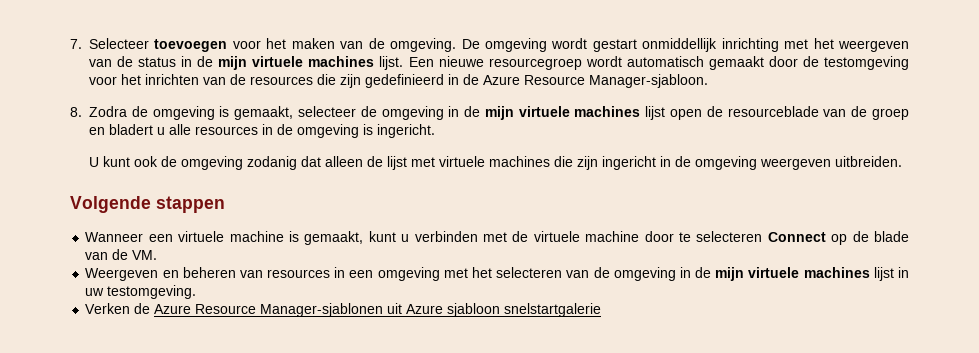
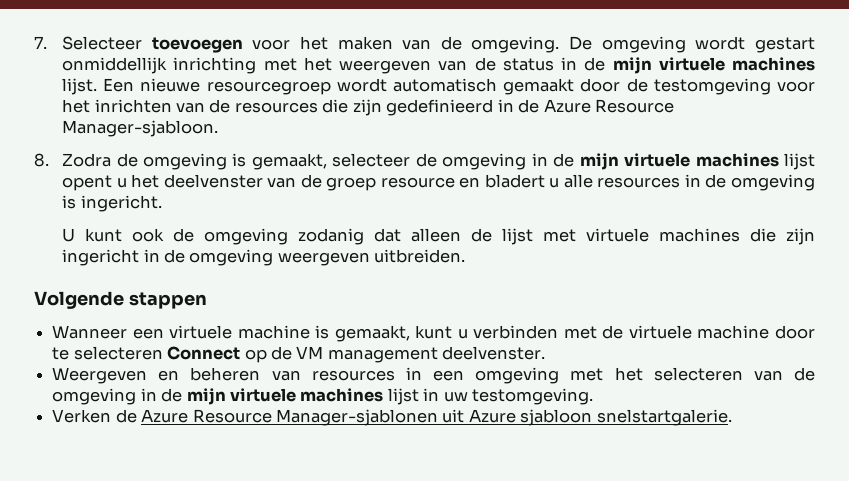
- 8. Zodra de omgeving is gemaakt, selecteer de omgeving in de mijn virtuele machines lijst open de resourceblade van de groep en bladert u alle resources in de omgeving is ingericht.
+ 8. Zodra de omgeving is gemaakt, selecteer de omgeving in de mijn virtuele machines lijst opent u het deelvenster van de groep resource en bladert u alle resources in de omgeving is ingericht.
- Wanneer een virtuele machine is gemaakt, kunt u verbinden met de virtuele machine door te selecteren Connect op de blade van de VM.
+ Wanneer een virtuele machine is gemaakt, kunt u verbinden met de virtuele machine door te selecteren Connect op de VM management deelvenster.
- Verken de Azure Resource Manager-sjablonen uit Azure sjabloon snelstartgalerie
+ Verken de Azure Resource Manager-sjablonen uit Azure sjabloon snelstartgalerie.

